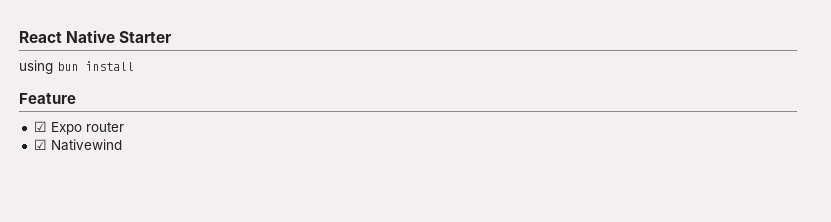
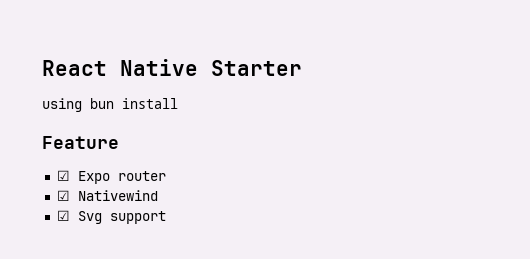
+ ☑ Svg support

